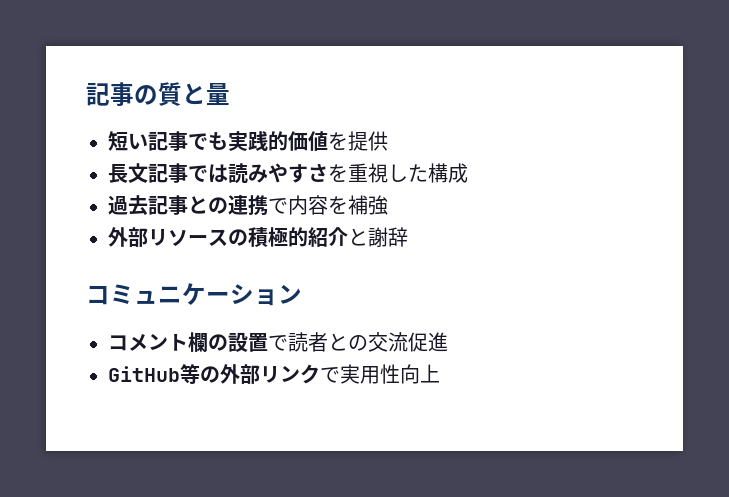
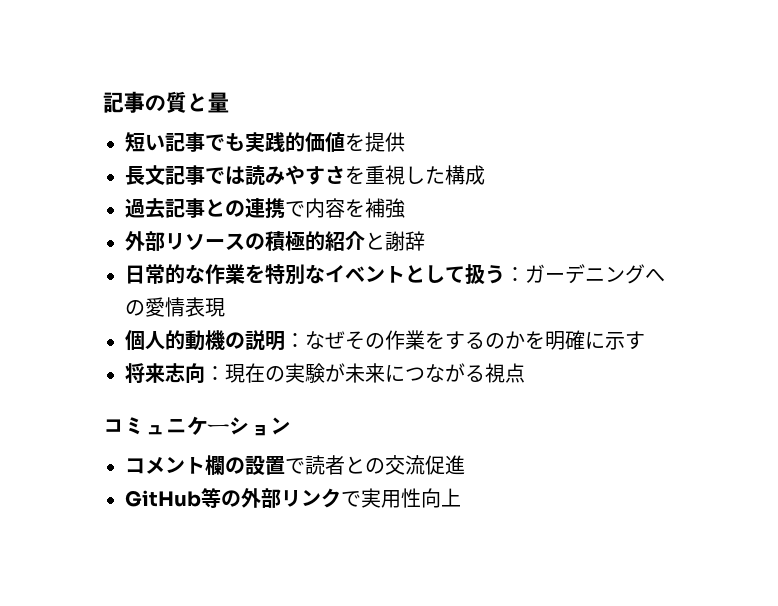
+ 日常的な作業を特別なイベントとして扱う：ガーデニングへの愛情表現
+ 個人的動機の説明：なぜその作業をするのかを明確に示す
+ 将来志向：現在の実験が未来につながる視点

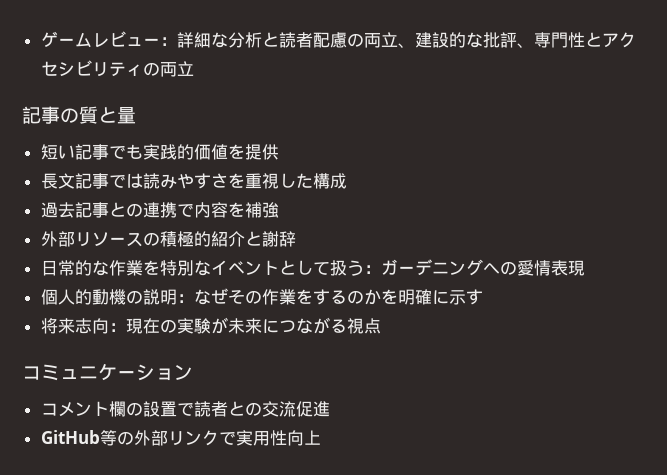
+ ゲームレビュー：詳細な分析と読者配慮の両立、建設的な批評、専門性とアクセシビリティの両立

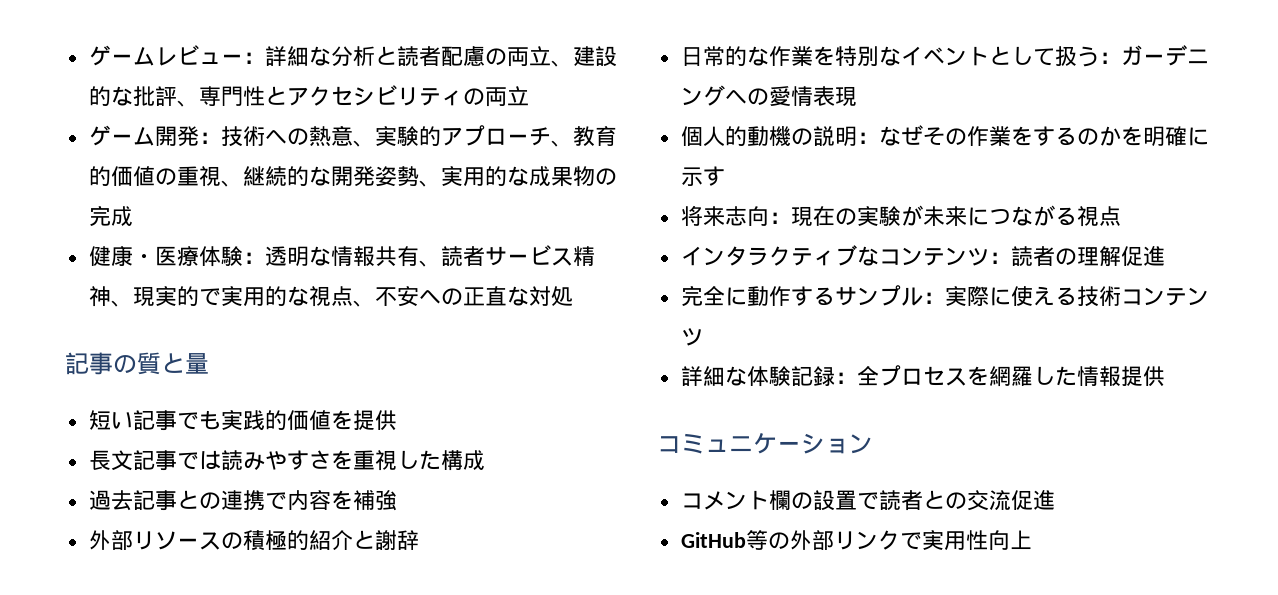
+ ゲーム開発：技術への熱意、実験的アプローチ、教育的価値の重視、継続的な開発姿勢、実用的な成果物の完成
+ 健康・医療体験：透明な情報共有、読者サービス精神、現実的で実用的な視点、不安への正直な対処
+ インタラクティブなコンテンツ：読者の理解促進
+ 完全に動作するサンプル：実際に使える技術コンテンツ
+ 詳細な体験記録：全プロセスを網羅した情報提供

